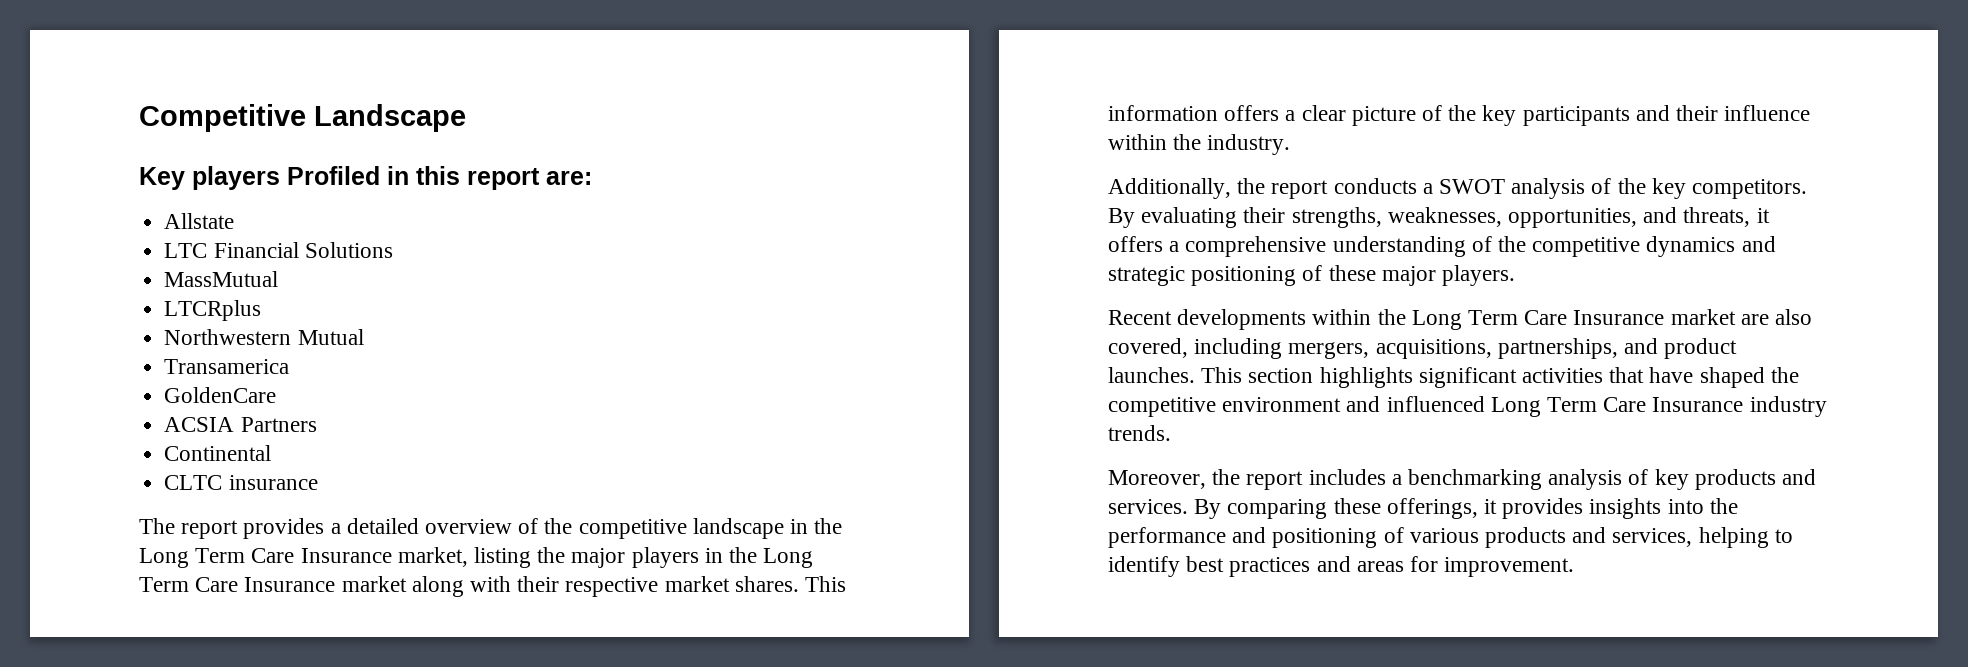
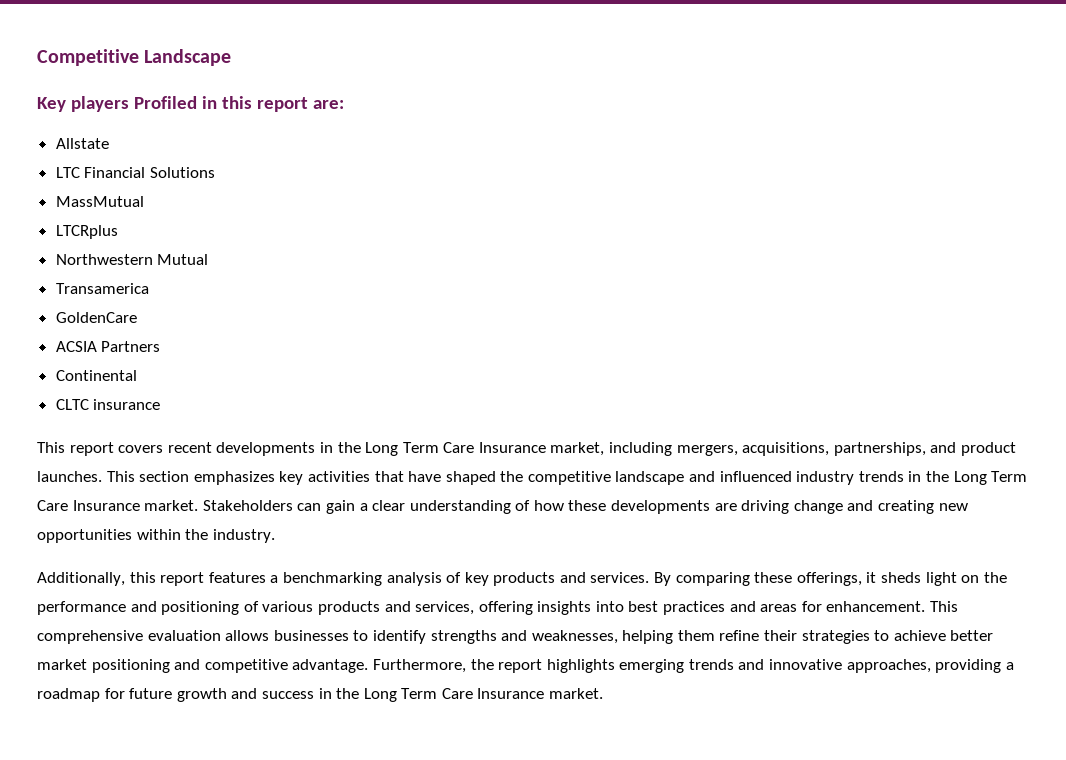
- The report provides a detailed overview of the competitive landscape in the Long Term Care Insurance market, listing the major players in the Long Term Care Insurance market along with their respective market shares. This information offers a clear picture of the key participants and their influence within the industry.
- Additionally, the report conducts a SWOT analysis of the key competitors. By evaluating their strengths, weaknesses, opportunities, and threats, it offers a comprehensive understanding of the competitive dynamics and strategic positioning of these major players.
- Recent developments within the Long Term Care Insurance market are also covered, including mergers, acquisitions, partnerships, and product launches.
+ This report covers recent developments in the Long Term Care Insurance market, including mergers, acquisitions, partnerships, and product launches.
- This section highlights significant activities that have shaped the competitive environment and influenced Long Term Care Insurance industry trends.
- Moreover, the report includes a benchmarking analysis of key products and services.
+ This section emphasizes key activities that have shaped the competitive landscape and influenced industry trends in the Long Term Care Insurance market. Stakeholders can gain a clear understanding of how these developments are driving change and creating new opportunities within the industry.
+ Additionally, this report features a benchmarking analysis of key products and services.
- By comparing these offerings, it provides insights into the performance and positioning of various products and services, helping to identify best practices and areas for improvement.
+ By comparing these offerings, it sheds light on the performance and positioning of various products and services, offering insights into best practices and areas for enhancement. This comprehensive evaluation allows businesses to identify strengths and weaknesses, helping them refine their strategies to achieve better market positioning and competitive advantage. Furthermore, the report highlights emerging trends and innovative approaches, providing a roadmap for future growth and success in the Long Term Care Insurance market.

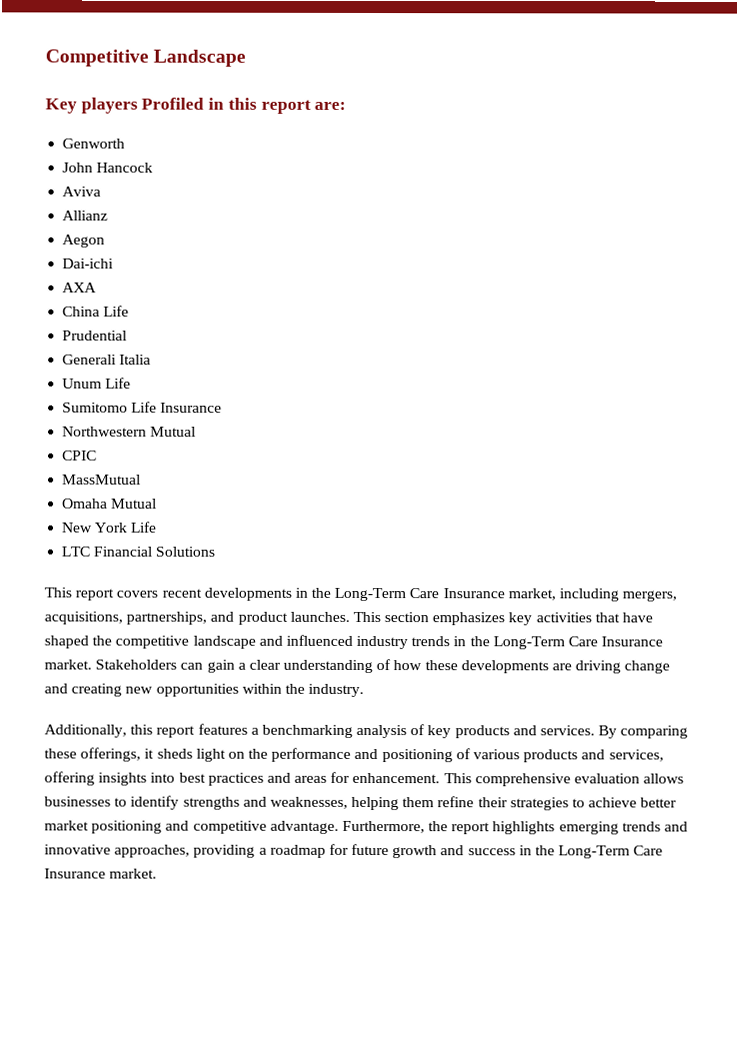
- Allstate
+ Genworth
+ John Hancock
+ Aviva
+ Allianz
+ Aegon
+ Dai-ichi
+ AXA
+ China Life
+ Prudential
+ Generali Italia
+ Unum Life
+ Sumitomo Life Insurance
+ Northwestern Mutual
+ CPIC
+ MassMutual
+ Omaha Mutual
+ New York Life
  LTC Financial Solutions
- MassMutual
- LTCRplus
- Northwestern Mutual
- Transamerica
- GoldenCare
- ACSIA Partners
- Continental
- CLTC insurance
- This report covers recent developments in the Long Term Care Insurance market, including mergers, acquisitions, partnerships, and product launches.
+ This report covers recent developments in the Long-Term Care Insurance market, including mergers, acquisitions, partnerships, and product launches.
- This section emphasizes key activities that have shaped the competitive landscape and influenced industry trends in the Long Term Care Insurance market.
+ This section emphasizes key activities that have shaped the competitive landscape and influenced industry trends in the Long-Term Care Insurance market.
- Furthermore, the report highlights emerging trends and innovative approaches, providing a roadmap for future growth and success in the Long Term Care Insurance market.
+ Furthermore, the report highlights emerging trends and innovative approaches, providing a roadmap for future growth and success in the Long-Term Care Insurance market.

